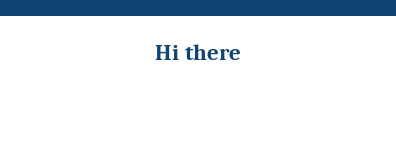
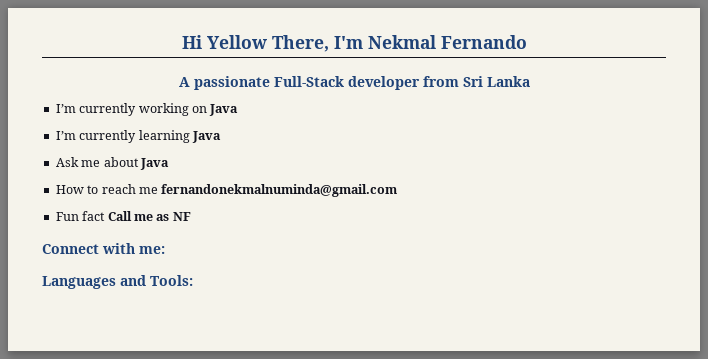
- Hi there
+ Hi Yellow There, I'm Nekmal Fernando
+ A passionate Full-Stack developer from Sri Lanka
+ I’m currently working on Java
+ I’m currently learning Java
+ Ask me about Java
+ How to reach me fernandonekmalnuminda@gmail.com
+ Fun fact Call me as NF
+ Connect with me:
+ Languages and Tools:

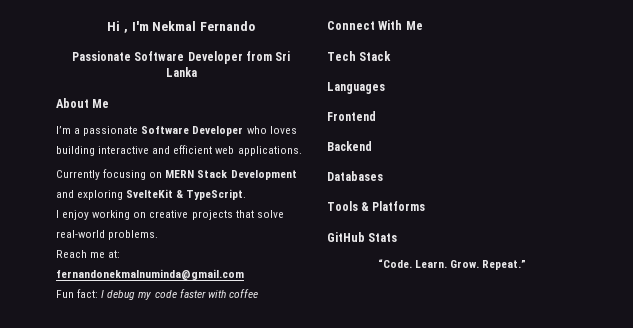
- Hi Yellow There, I'm Nekmal Fernando
+ Hi , I'm Nekmal Fernando
- A passionate Full-Stack developer from Sri Lanka
+ Passionate Software Developer from Sri Lanka
- I’m currently working on Java
- I’m currently learning Java
- Ask me about Java
- How to reach me fernandonekmalnuminda@gmail.com
- Fun fact Call me as NF
- Connect with me:
- Languages and Tools:
+ About Me
+ I’m a passionate Software Developer who loves building interactive and efficient web applications.
+ Currently focusing on MERN Stack Development and exploring SvelteKit & TypeScript.
+ I enjoy working on creative projects that solve real-world problems.
+ Reach me at: fernandonekmalnuminda@gmail.com
+ Fun fact: I debug my code faster with coffee
+ Connect With Me
+ Tech Stack
+ Languages
+ Frontend
+ Backend
+ Databases
+ Tools & Platforms
+ GitHub Stats
+ “Code. Learn. Grow. Repeat.”

